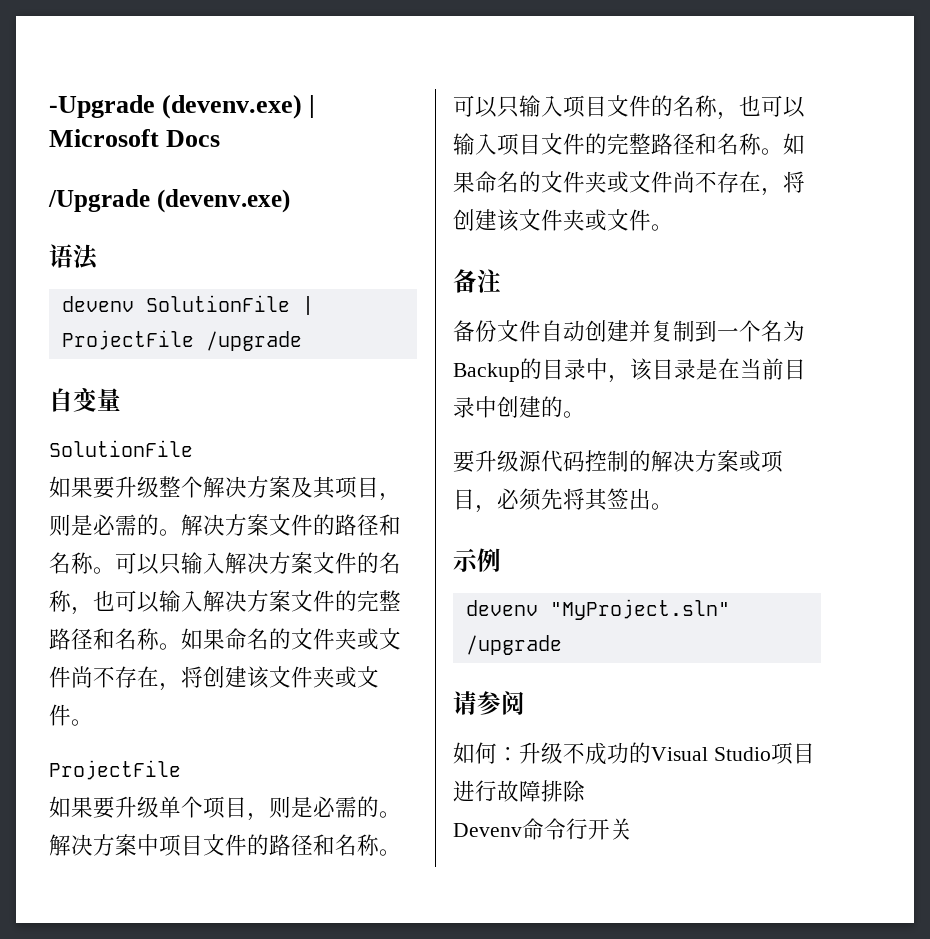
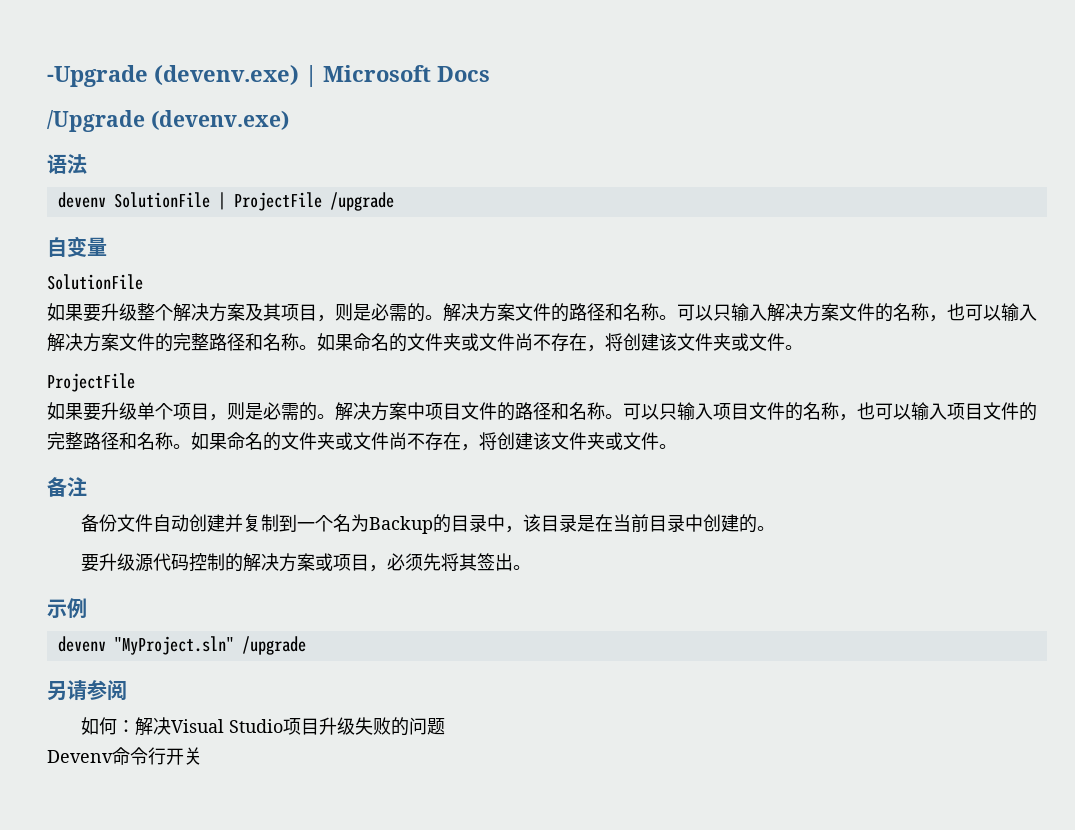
- 请参阅
+ 另请参阅
- 如何：升级不成功的Visual Studio项目进行故障排除
+ 如何：解决Visual Studio项目升级失败的问题

